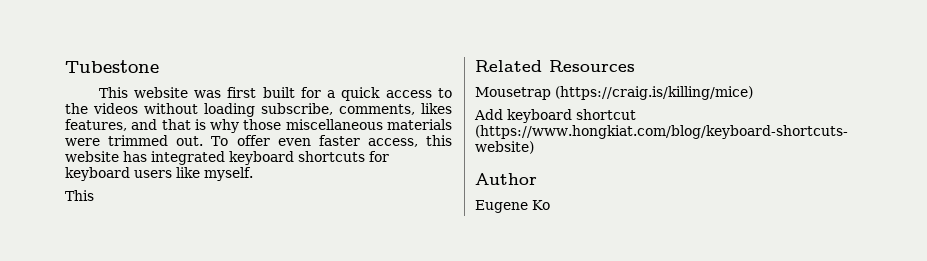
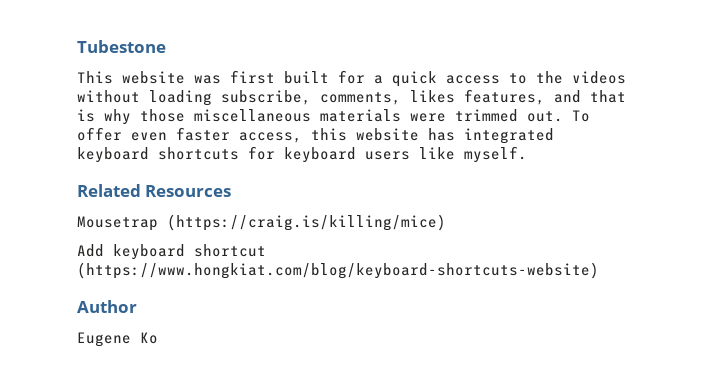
  To offer even faster access, this website has integrated keyboard shortcuts for keyboard users like myself.
- This

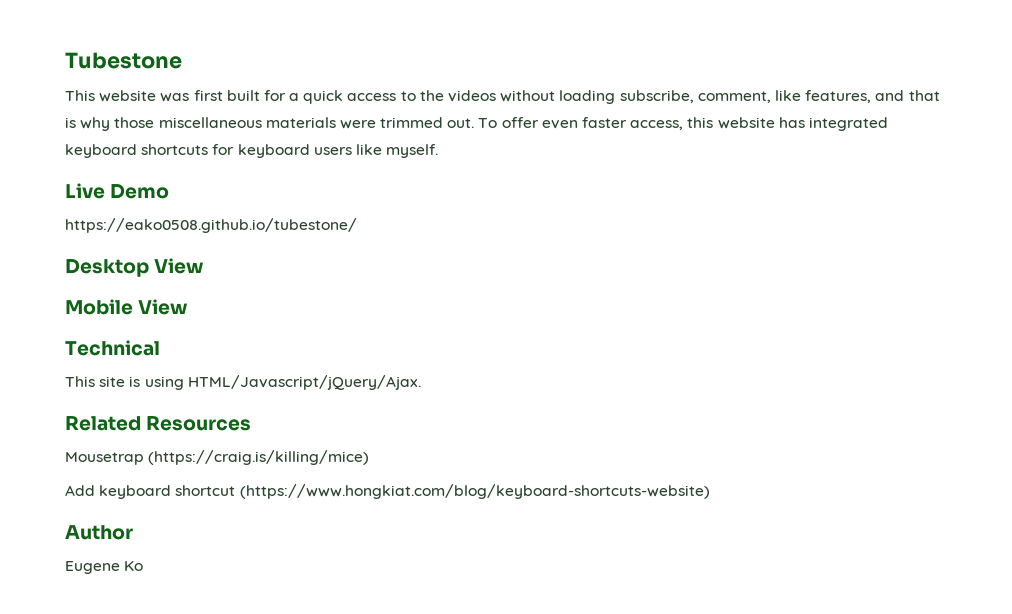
- This website was first built for a quick access to the videos without loading subscribe, comments, likes features, and that is why those miscellaneous materials were trimmed out.
+ This website was first built for a quick access to the videos without loading subscribe, comment, like features, and that is why those miscellaneous materials were trimmed out.
+ Live Demo
+ https://eako0508.github.io/tubestone/
+ Desktop View
+ Mobile View
+ Technical
+ This site is using HTML/Javascript/jQuery/Ajax.

